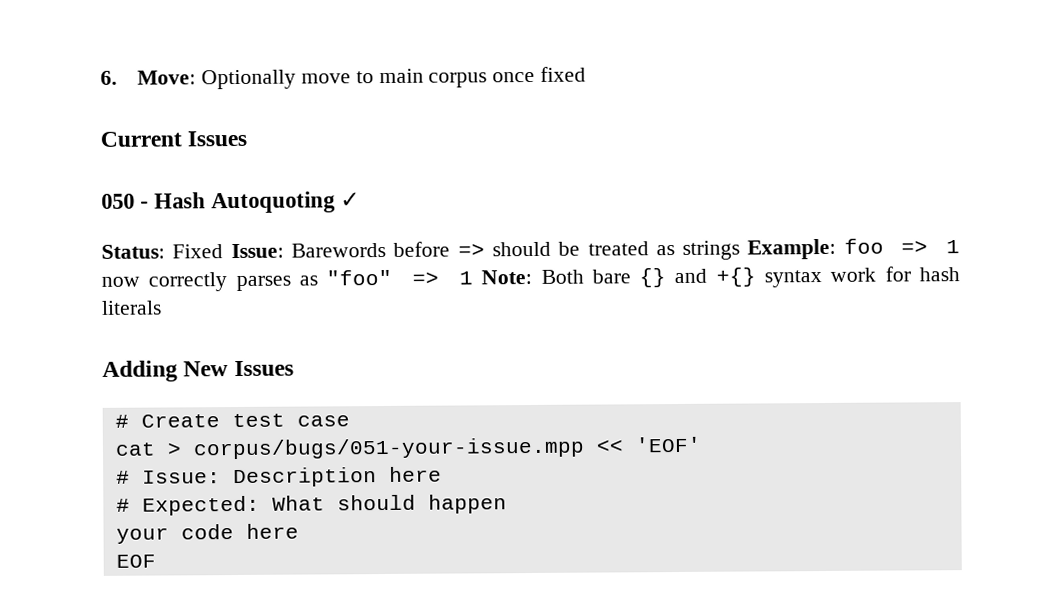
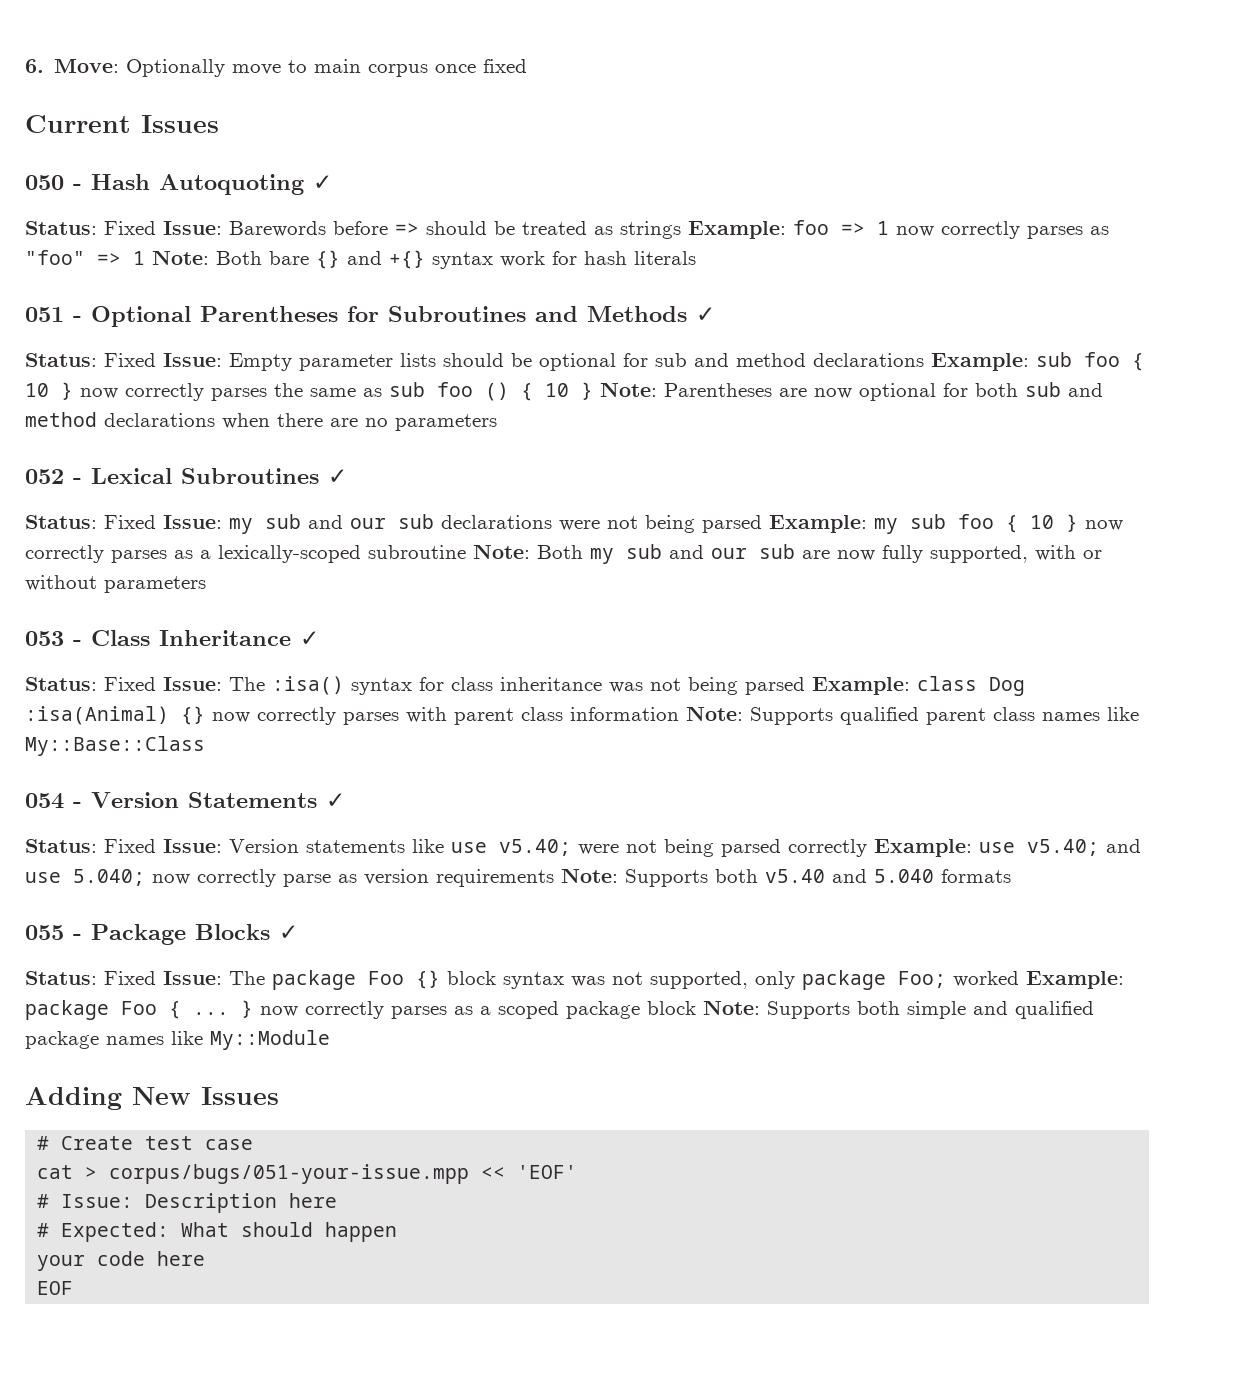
+ 051 - Optional Parentheses for Subroutines and Methods ✓
+ Status: Fixed Issue: Empty parameter lists should be optional for sub and method declarations Example: sub foo { 10 } now correctly parses the same as sub foo () { 10 } Note: Parentheses are now optional for both sub and method declarations when there are no parameters
+ 052 - Lexical Subroutines ✓
+ Status: Fixed Issue: my sub and our sub declarations were not being parsed Example: my sub foo { 10 } now correctly parses as a lexically-scoped subroutine Note: Both my sub and our sub are now fully supported, with or without parameters
+ 053 - Class Inheritance ✓
+ Status: Fixed Issue: The :isa() syntax for class inheritance was not being parsed Example: class Dog :isa(Animal) {} now correctly parses with parent class information Note: Supports qualified parent class names like My::Base::Class
+ 054 - Version Statements ✓
+ Status: Fixed Issue: Version statements like use v5.40; were not being parsed correctly Example: use v5.40; and use 5.040; now correctly parse as version requirements Note: Supports both v5.40 and 5.040 formats
+ 055 - Package Blocks ✓
+ Status: Fixed Issue: The package Foo {} block syntax was not supported, only package Foo; worked Example: package Foo { ... } now correctly parses as a scoped package block Note: Supports both simple and qualified package names like My::Module

